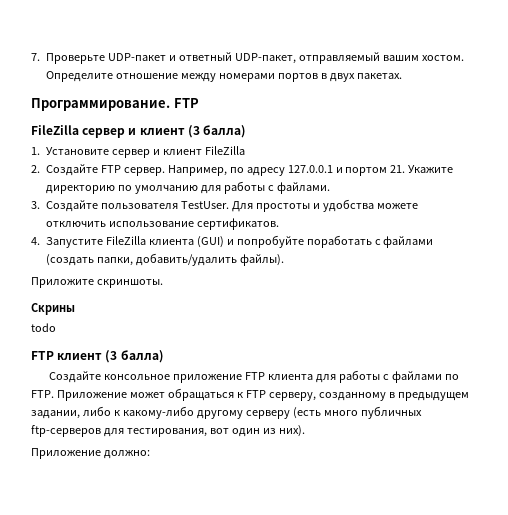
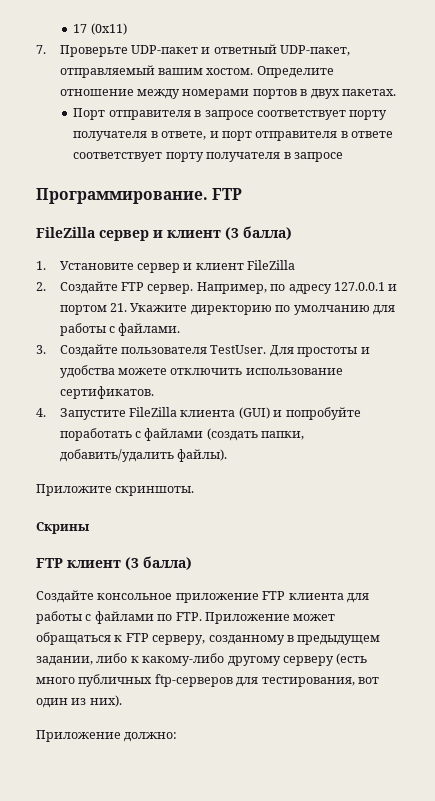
+ 17 (0x11)
+ Порт отправителя в запросе соответствует порту получателя в ответе, и порт отправителя в ответе соответствует порту получателя в запросе
- todo

